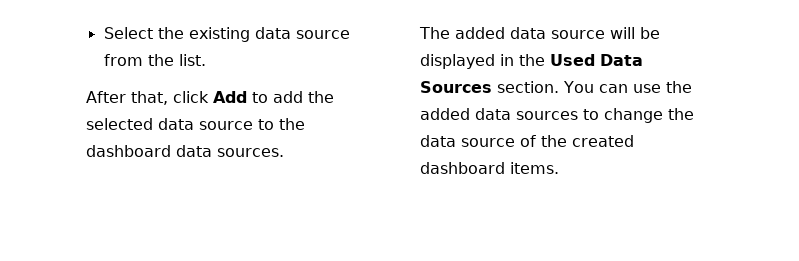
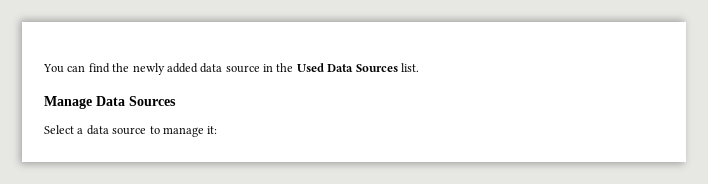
- Select the existing data source from the list.
- After that, click Add to add the selected data source to the dashboard data sources.
- The added data source will be displayed in the Used Data Sources section. You can use the added data sources to change the data source of the created dashboard items.
+ You can find the newly added data source in the Used Data Sources list.
+ Manage Data Sources
+ Select a data source to manage it:

